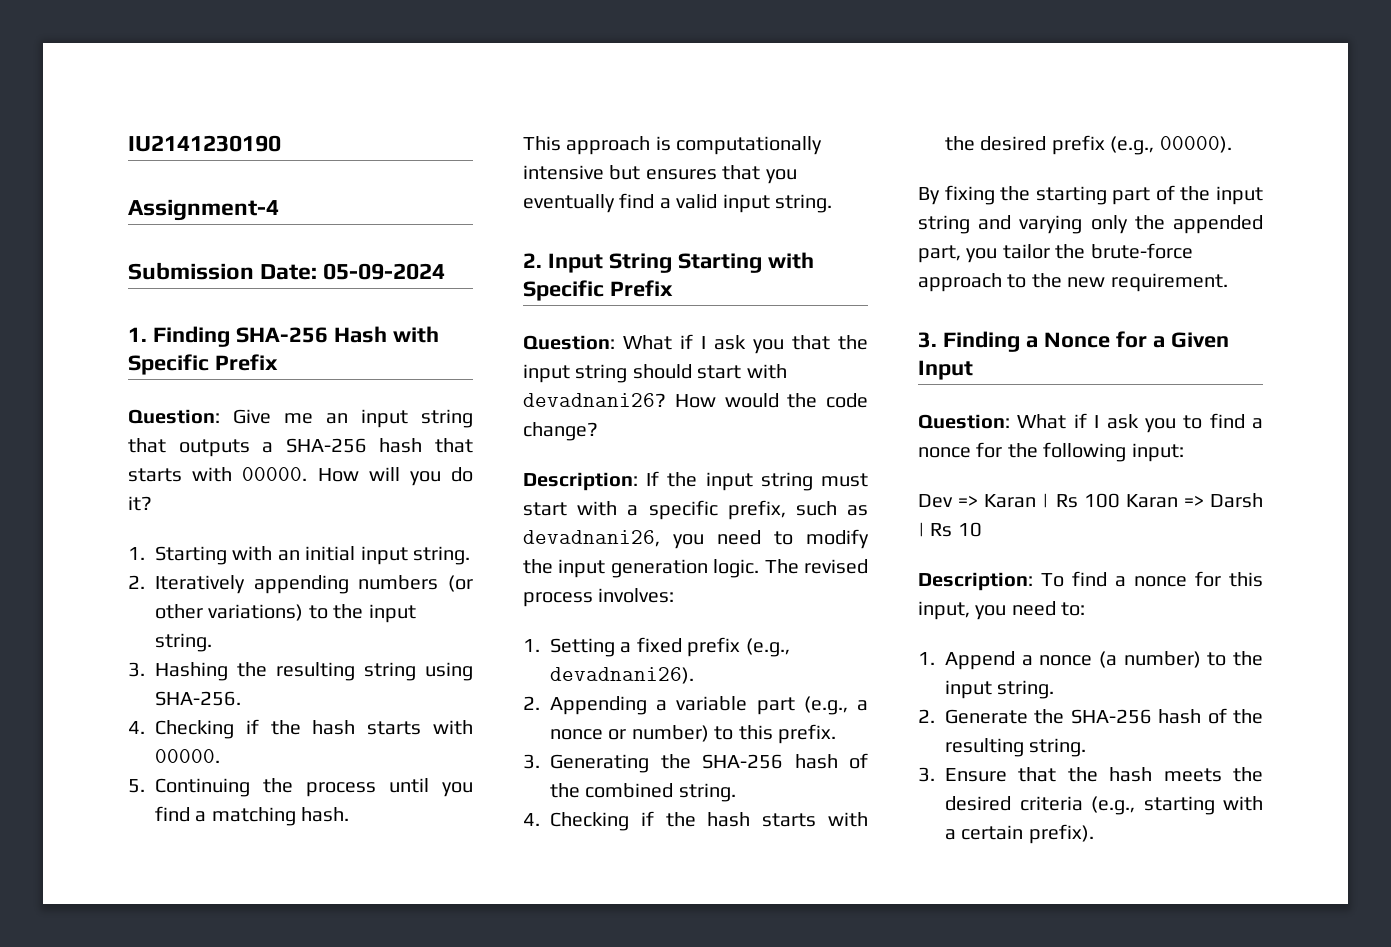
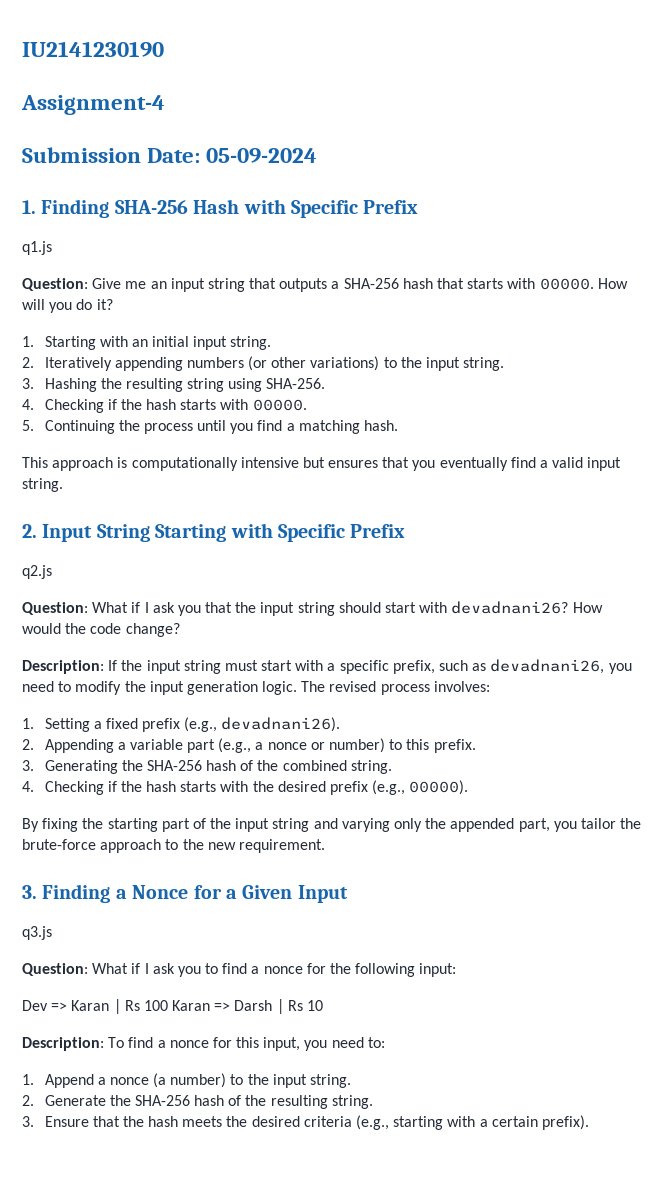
+ q1.js
+ q2.js
+ q3.js

